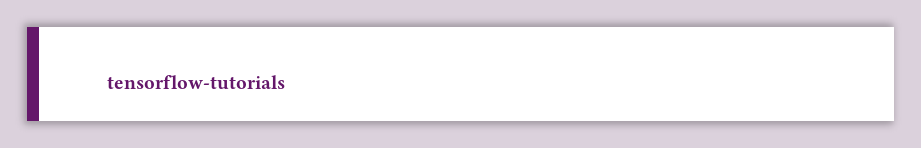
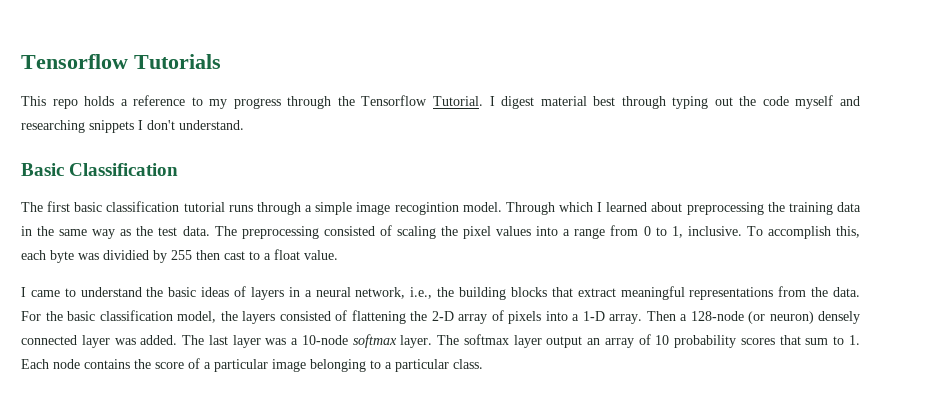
- tensorflow-tutorials
+ Tensorflow Tutorials
+ This repo holds a reference to my progress through the Tensorflow Tutorial. I digest material best through typing out the code myself and researching snippets I don't understand.
+ Basic Classification
+ The first basic classification tutorial runs through a simple image recogintion model. Through which I learned about preprocessing the training data in the same way as the test data. The preprocessing consisted of scaling the pixel values into a range from 0 to 1, inclusive. To accomplish this, each byte was dividied by 255 then cast to a float value.
+ I came to understand the basic ideas of layers in a neural network, i.e., the building blocks that extract meaningful representations from the data. For the basic classification model, the layers consisted of flattening the 2-D array of pixels into a 1-D array. Then a 128-node (or neuron) densely connected layer was added. The last layer was a 10-node softmax layer. The softmax layer output an array of 10 probability scores that sum to 1. Each node contains the score of a particular image belonging to a particular class.

